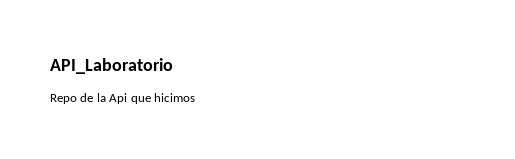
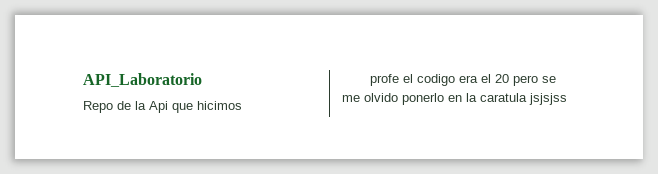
+ profe el codigo era el 20 pero se me olvido ponerlo en la caratula jsjsjss

